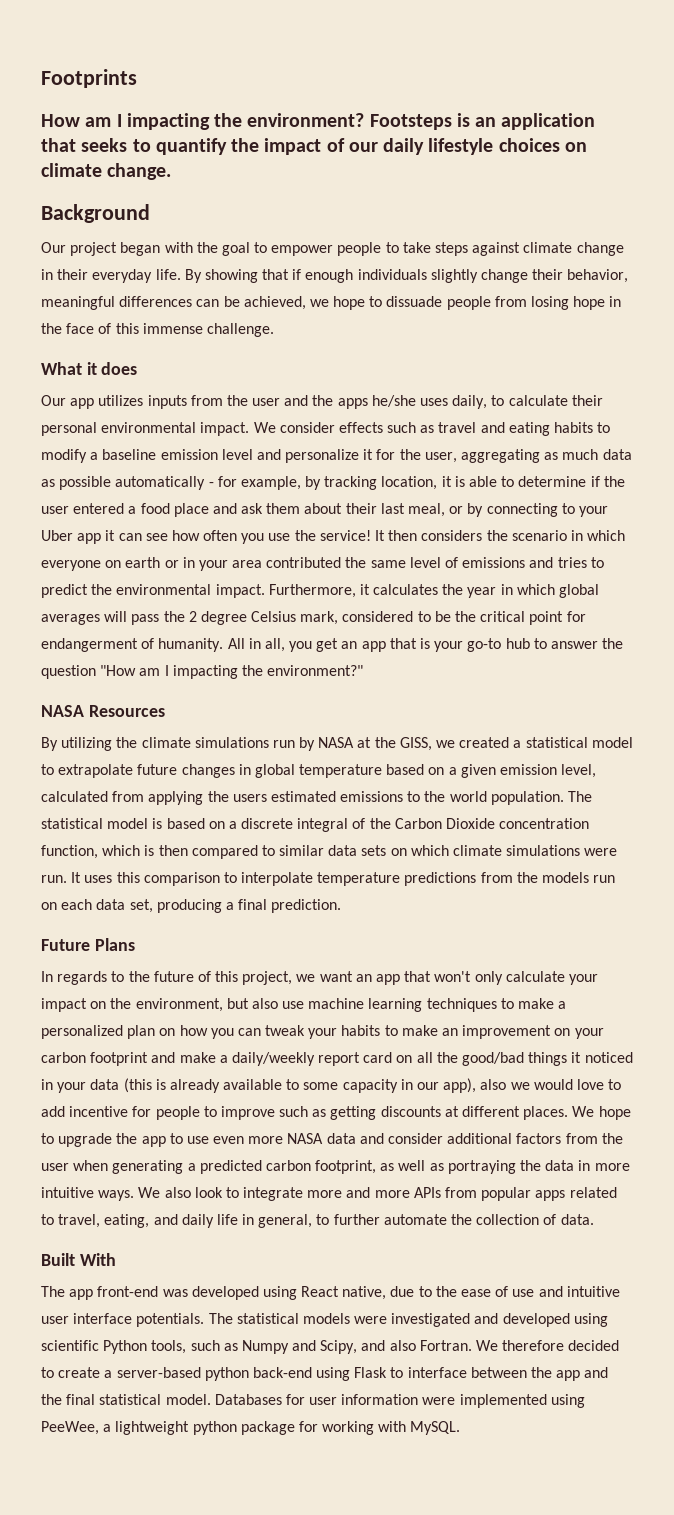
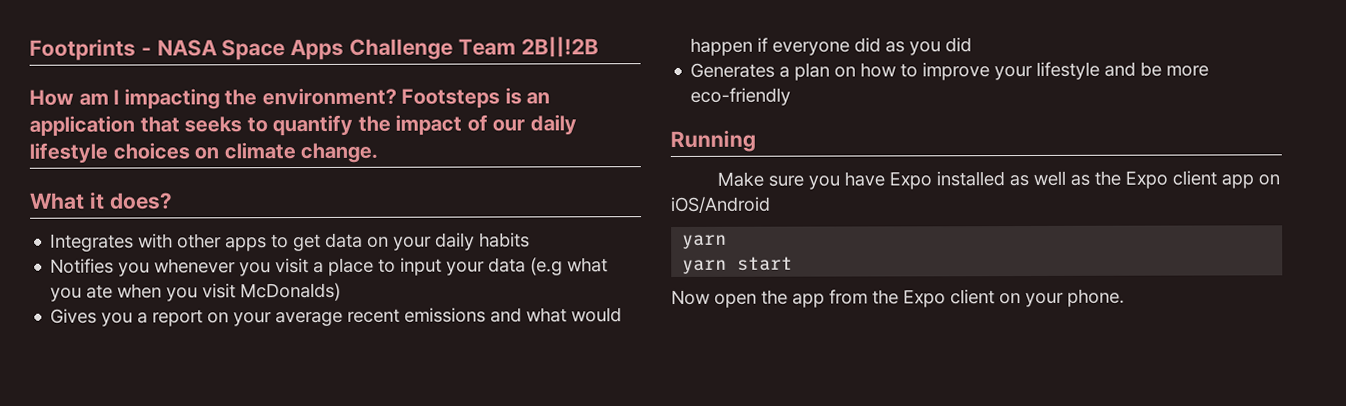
- Footprints
+ Footprints - NASA Space Apps Challenge Team 2B||!2B
- Background
- Our project began with the goal to empower people to take steps against climate change in their everyday life. By showing that if enough individuals slightly change their behavior, meaningful differences can be achieved, we hope to dissuade people from losing hope in the face of this immense challenge.
- What it does
- Our app utilizes inputs from the user and the apps he/she uses daily, to calculate their personal environmental impact. We consider effects such as travel and eating habits to modify a baseline emission level and personalize it for the user, aggregating as much data as possible automatically - for example, by tracking location, it is able to determine if the user entered a food place and ask them about their last meal, or by connecting to your Uber app it can see how often you use the service! It then considers the scenario in which everyone on earth or in your area contributed the same level of emissions and tries to predict the environmental impact. Furthermore, it calculates the year in which global averages will pass the 2 degree Celsius mark, considered to be the critical point for endangerment of humanity. All in all, you get an app that is your go-to hub to answer the question "How am I impacting the environment?"
- NASA Resources
- By utilizing the climate simulations run by NASA at the GISS, we created a statistical model to extrapolate future changes in global temperature based on a given emission level, calculated from applying the users estimated emissions to the world population. The statistical model is based on a discrete integral of the Carbon Dioxide concentration function, which is then compared to similar data sets on which climate simulations were run. It uses this comparison to interpolate temperature predictions from the models run on each data set, producing a final prediction.
- Future Plans
- In regards to the future of this project, we want an app that won't only calculate your impact on the environment, but also use machine learning techniques to make a personalized plan on how you can tweak your habits to make an improvement on your carbon footprint and make a daily/weekly report card on all the good/bad things it noticed in your data (this is already available to some capacity in our app), also we would love to add incentive for people to improve such as getting discounts at different places. We hope to upgrade the app to use even more NASA data and consider additional factors from the user when generating a predicted carbon footprint, as well as portraying the data in more intuitive ways. We also look to integrate more and more APIs from popular apps related to travel, eating, and daily life in general, to further automate the collection of data.
- Built With
- The app front-end was developed using React native, due to the ease of use and intuitive user interface potentials. The statistical models were investigated and developed using scientific Python tools, such as Numpy and Scipy, and also Fortran. We therefore decided to create a server-based python back-end using Flask to interface between the app and the final statistical model. Databases for user information were implemented using PeeWee, a lightweight python package for working with MySQL.
+ What it does?
+ Integrates with other apps to get data on your daily habits
+ Notifies you whenever you visit a place to input your data (e.g what you ate when you visit McDonalds)
+ Gives you a report on your average recent emissions and what would happen if everyone did as you did
+ Generates a plan on how to improve your lifestyle and be more eco-friendly
+ Running
+ Make sure you have Expo installed as well as the Expo client app on iOS/Android
+ yarn
+ yarn start
+ Now open the app from the Expo client on your phone.

